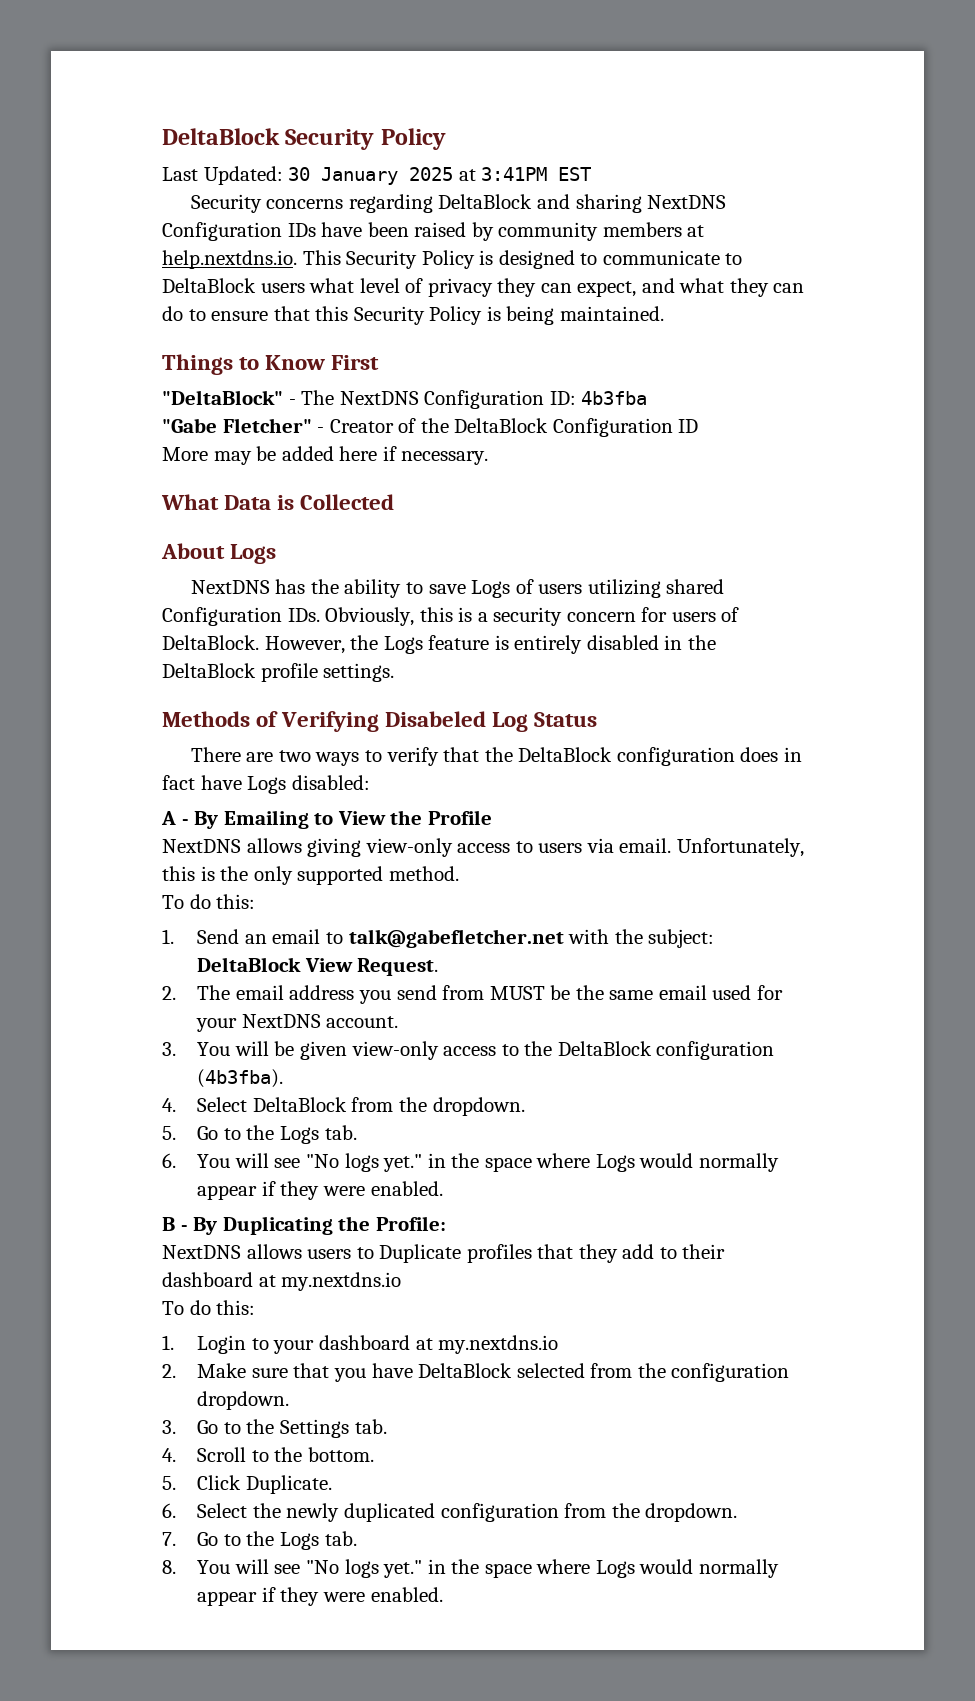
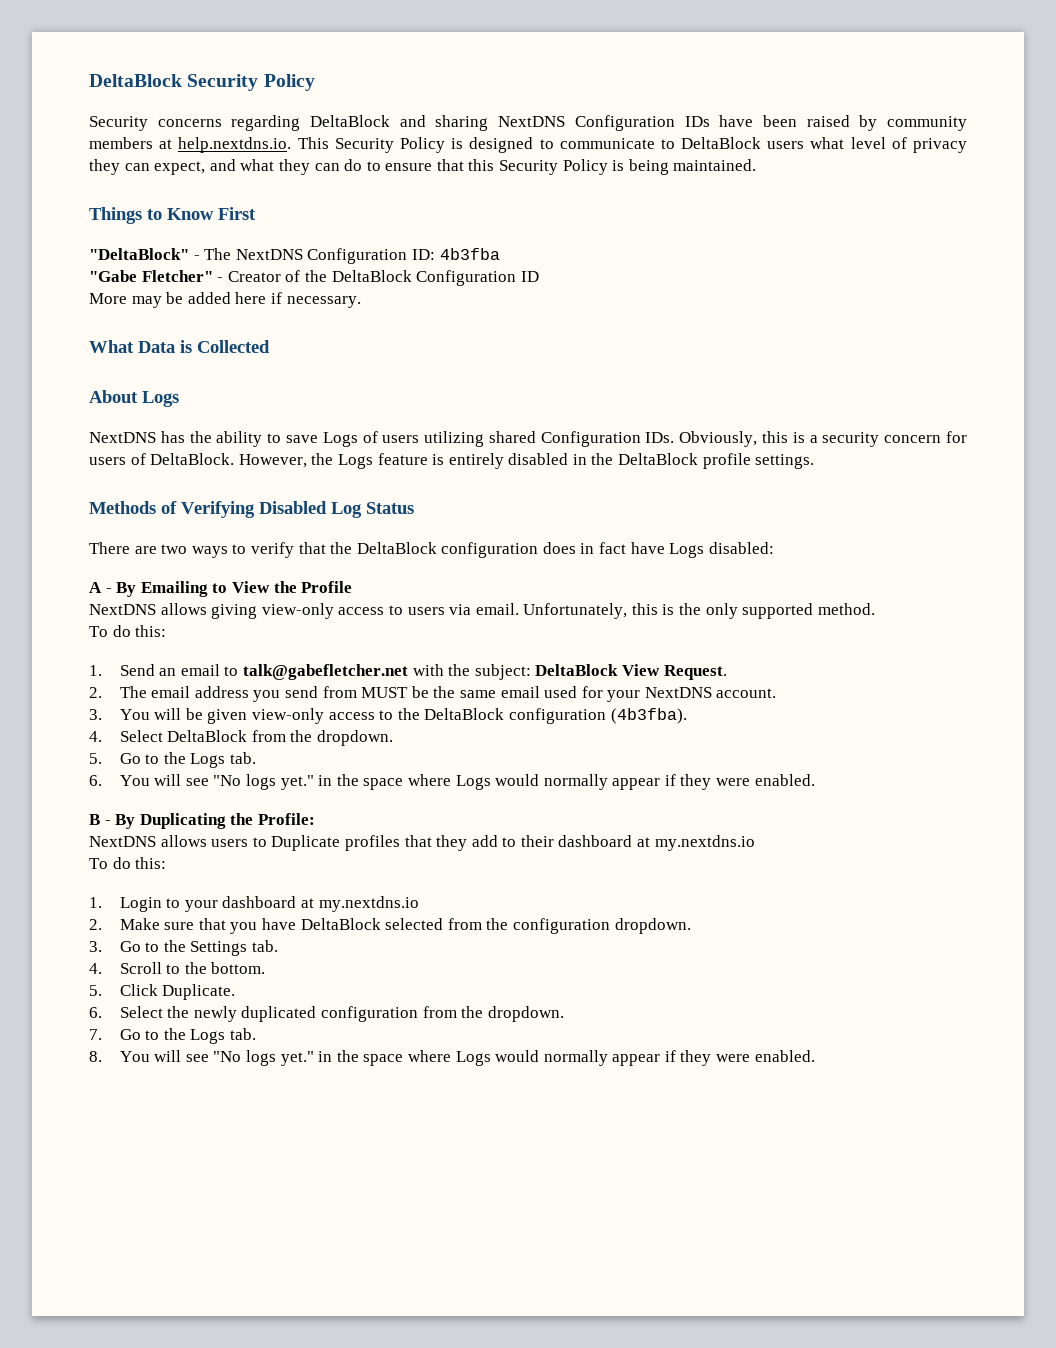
- Last Updated: 30 January 2025 at 3:41PM EST
- Methods of Verifying Disabeled Log Status
+ Methods of Verifying Disabled Log Status

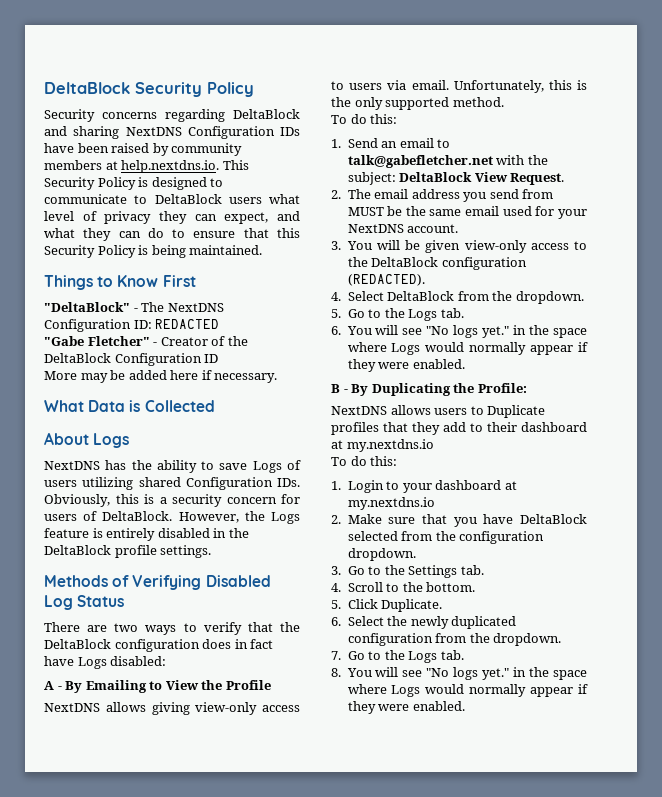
- "DeltaBlock" - The NextDNS Configuration ID: 4b3fba
+ "DeltaBlock" - The NextDNS Configuration ID: REDACTED
- 3. You will be given view-only access to the DeltaBlock configuration (4b3fba).
+ 3. You will be given view-only access to the DeltaBlock configuration (REDACTED).

